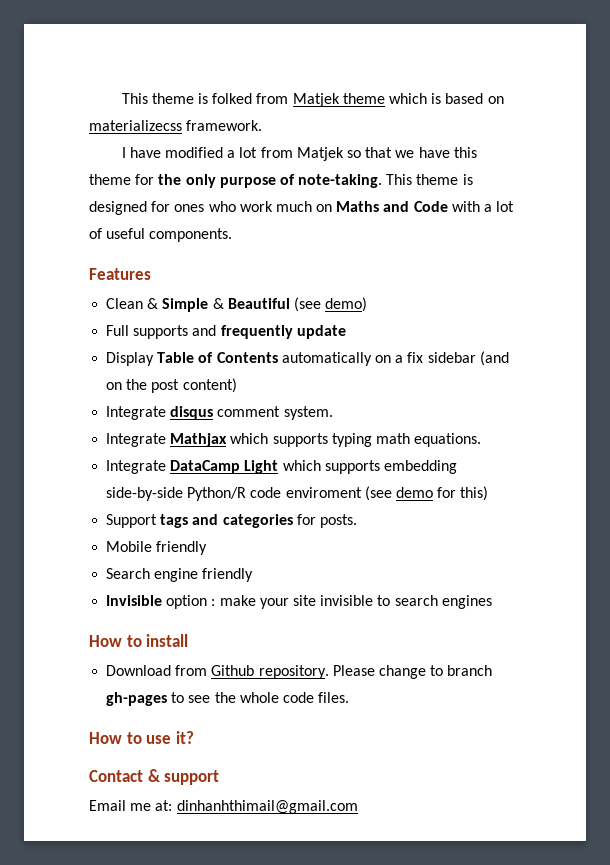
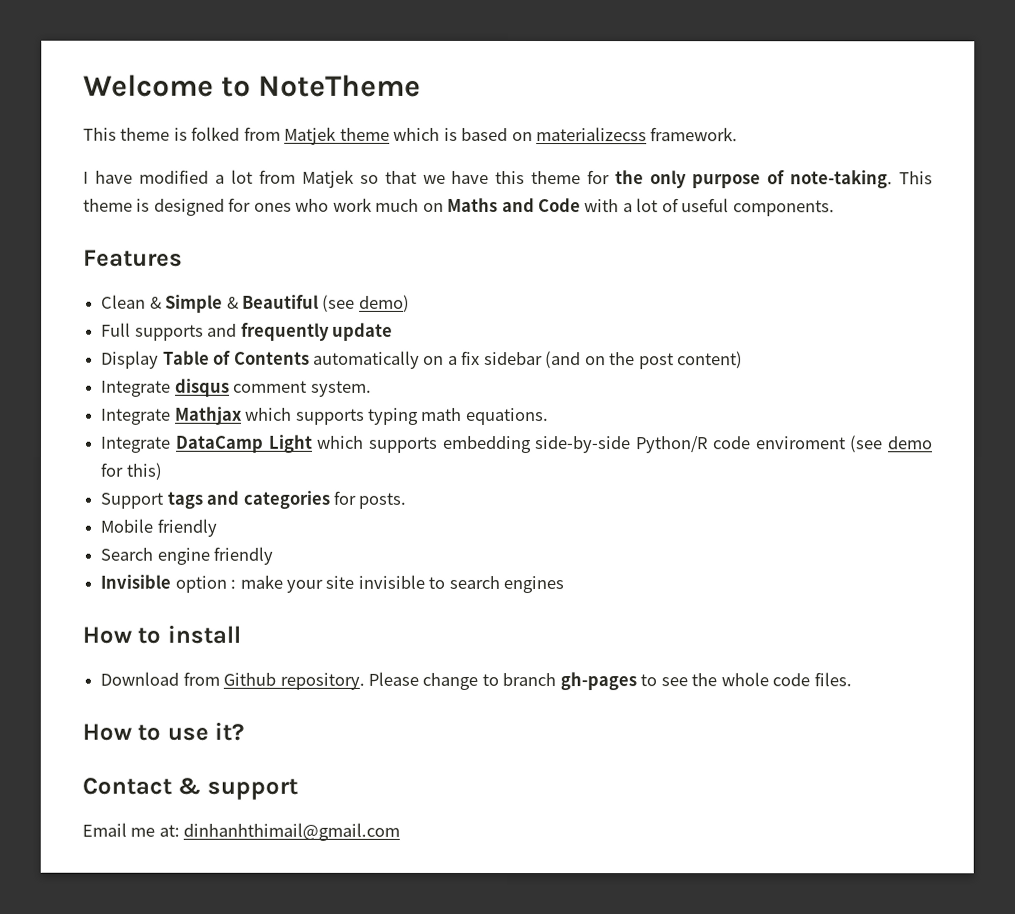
+ Welcome to NoteTheme

